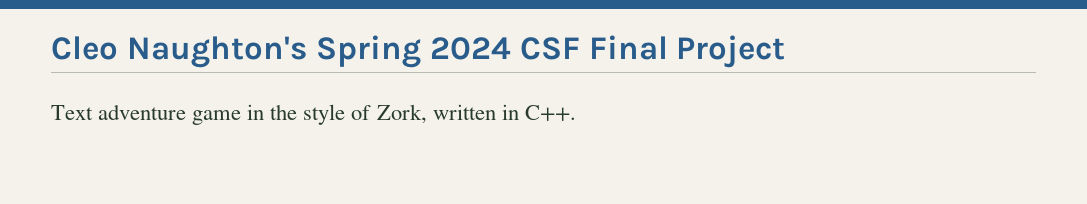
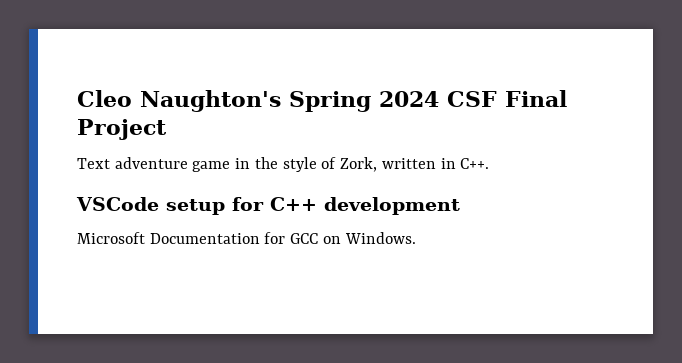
+ VSCode setup for C++ development
+ Microsoft Documentation for GCC on Windows.

